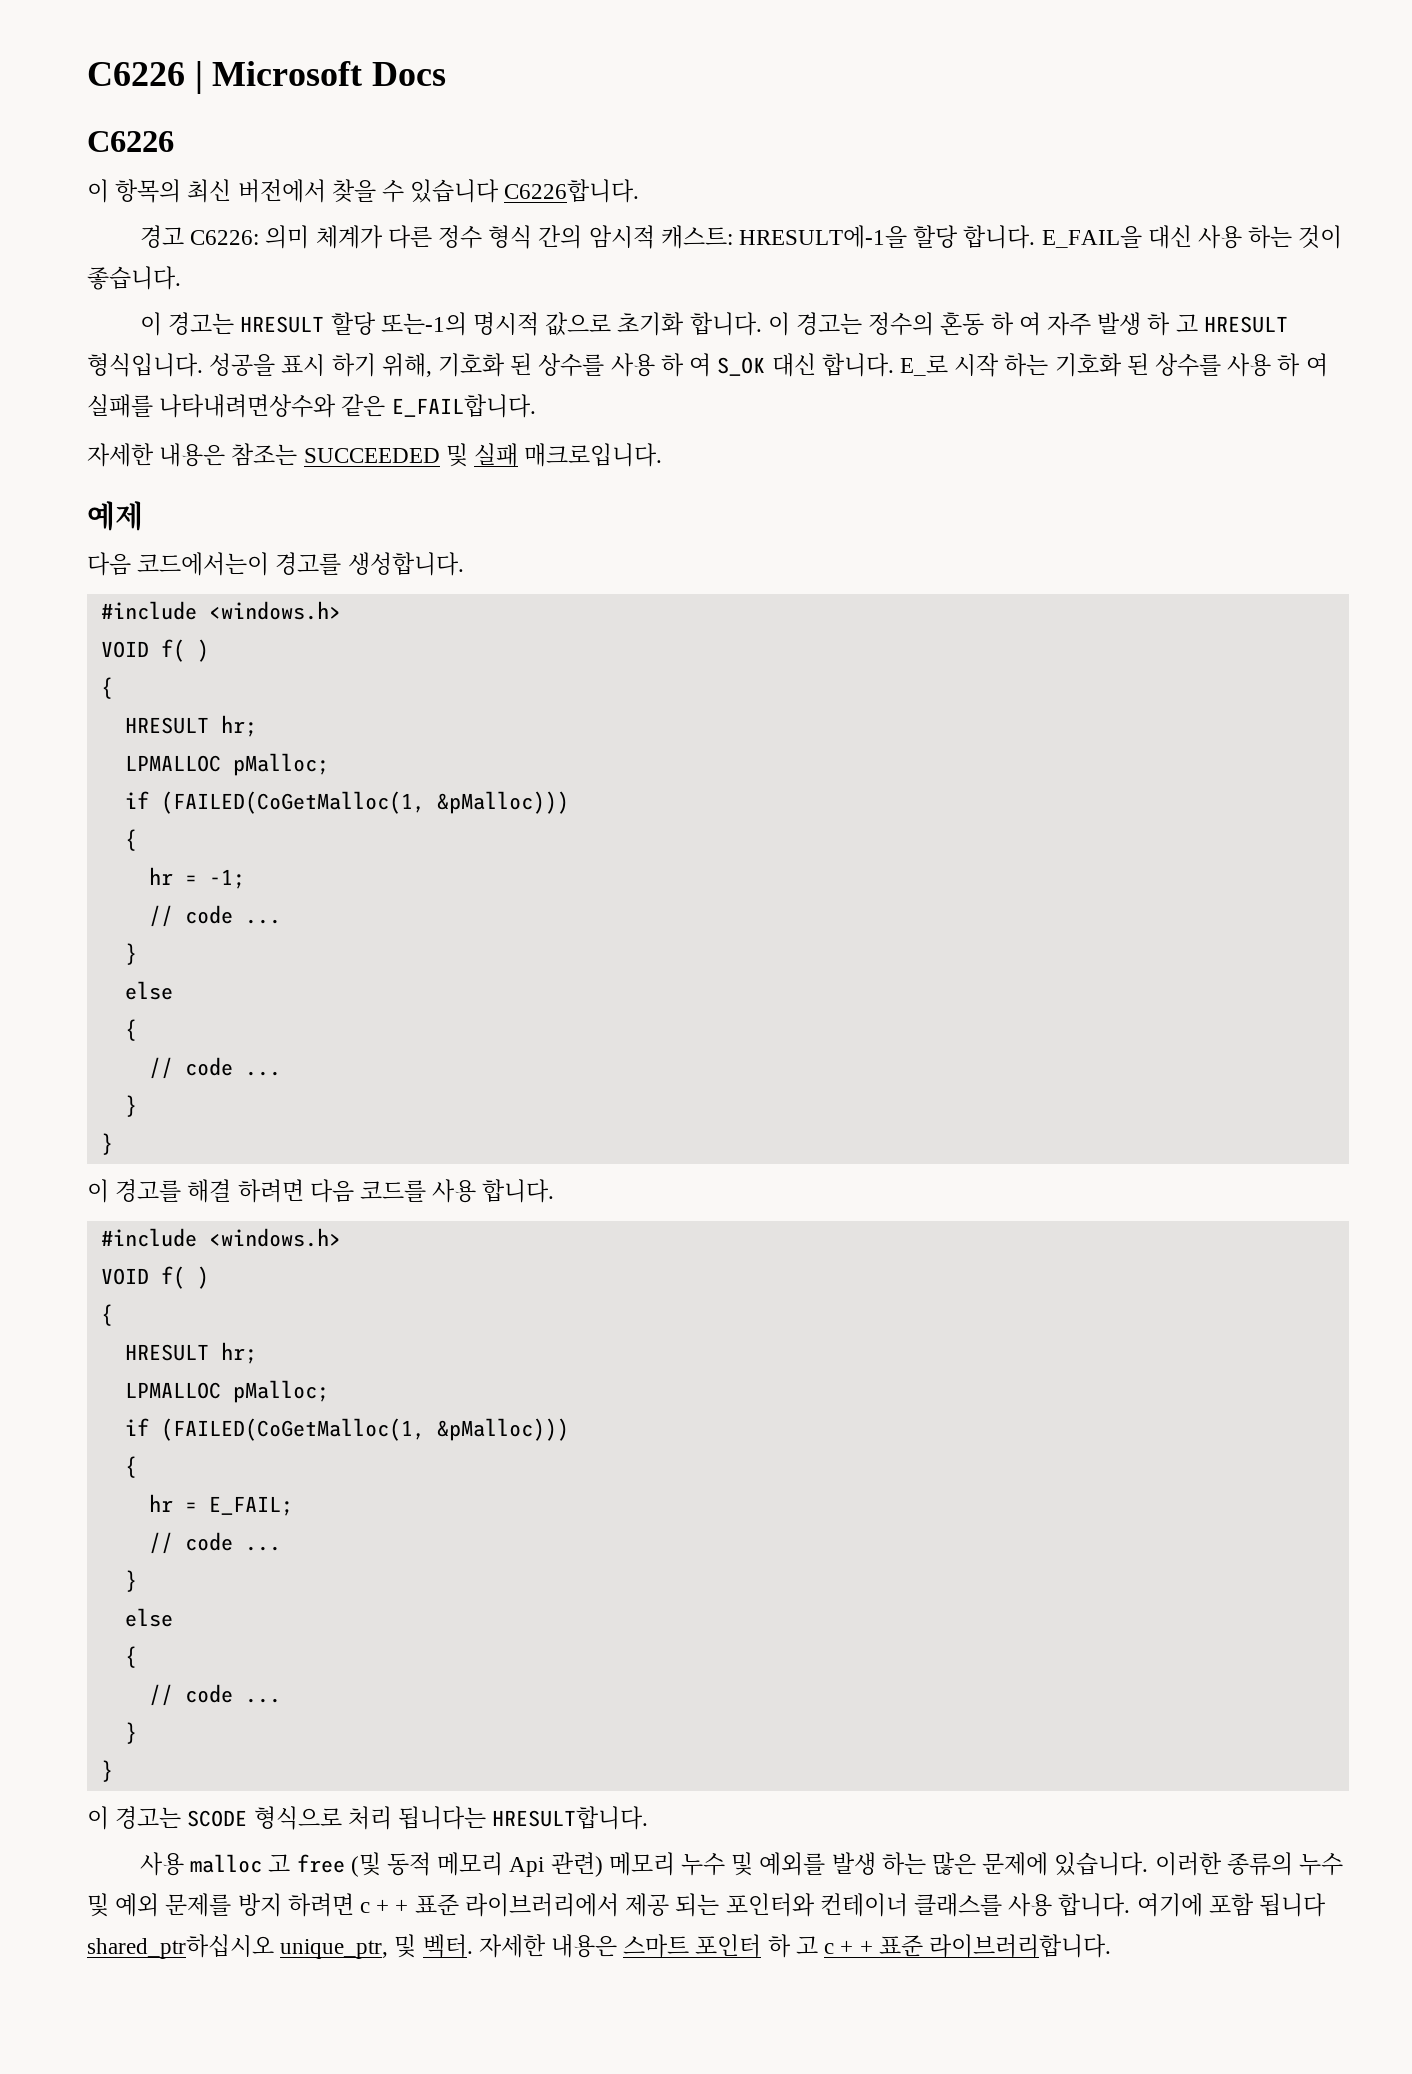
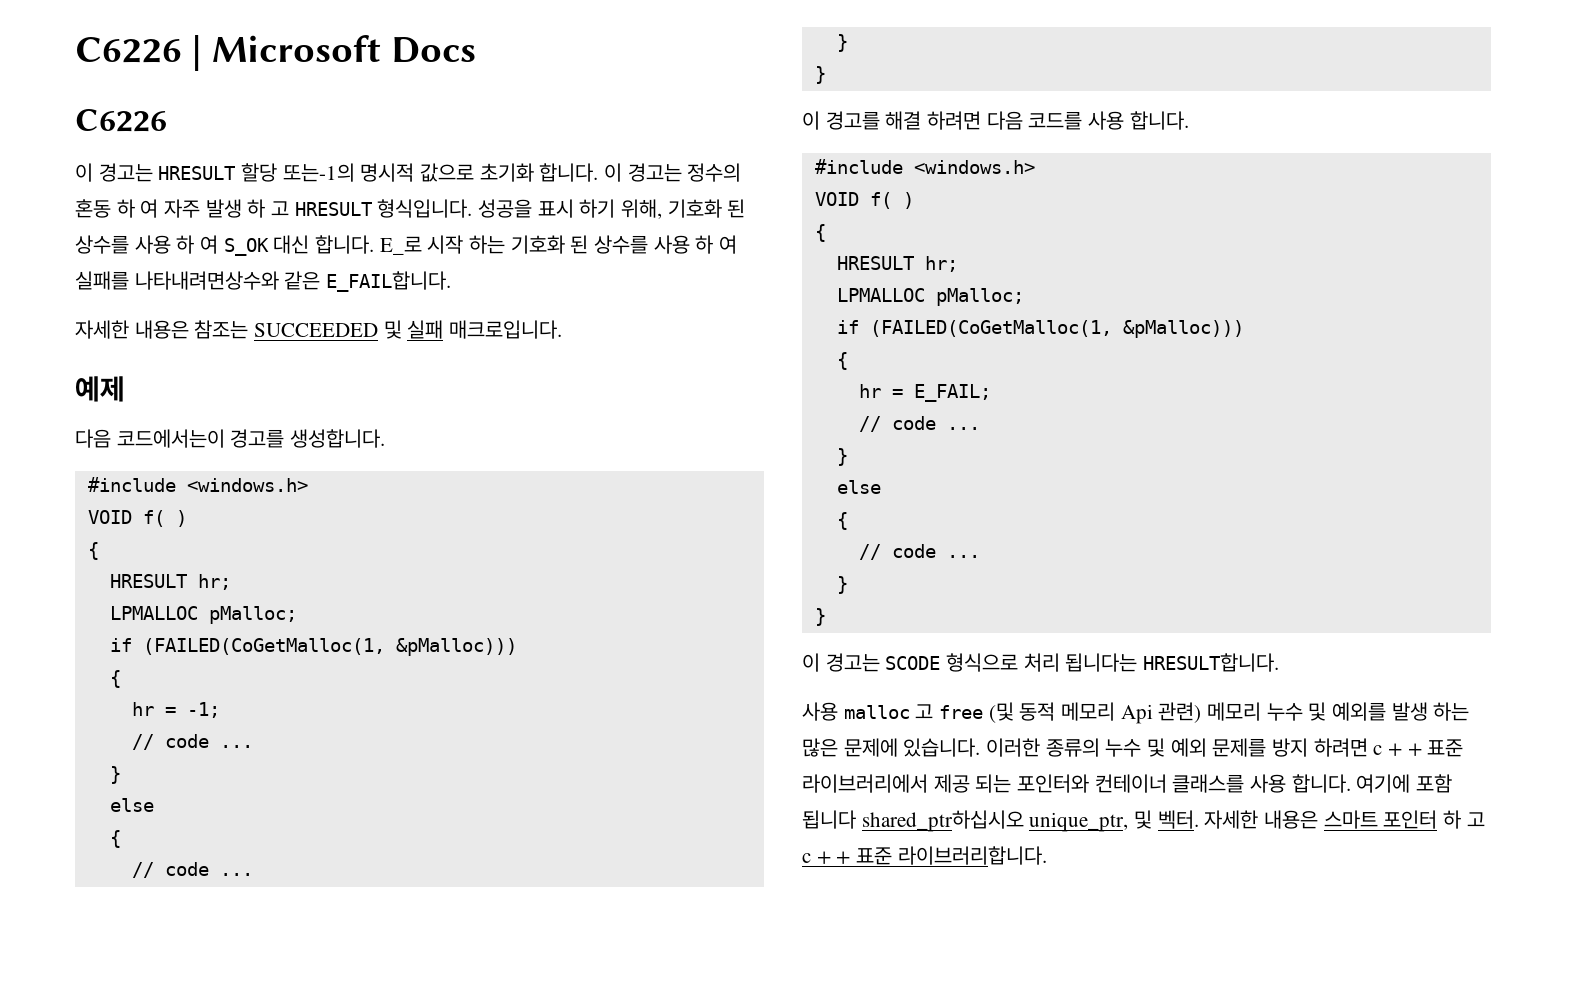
- 이 항목의 최신 버전에서 찾을 수 있습니다 C6226합니다.
- 경고 C6226: 의미 체계가 다른 정수 형식 간의 암시적 캐스트: HRESULT에-1을 할당 합니다. E_FAIL을 대신 사용 하는 것이 좋습니다.

